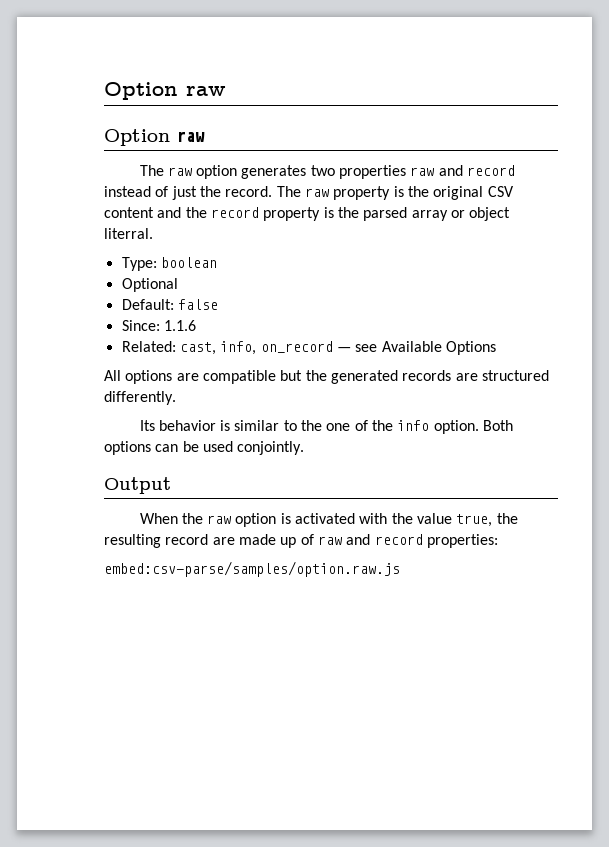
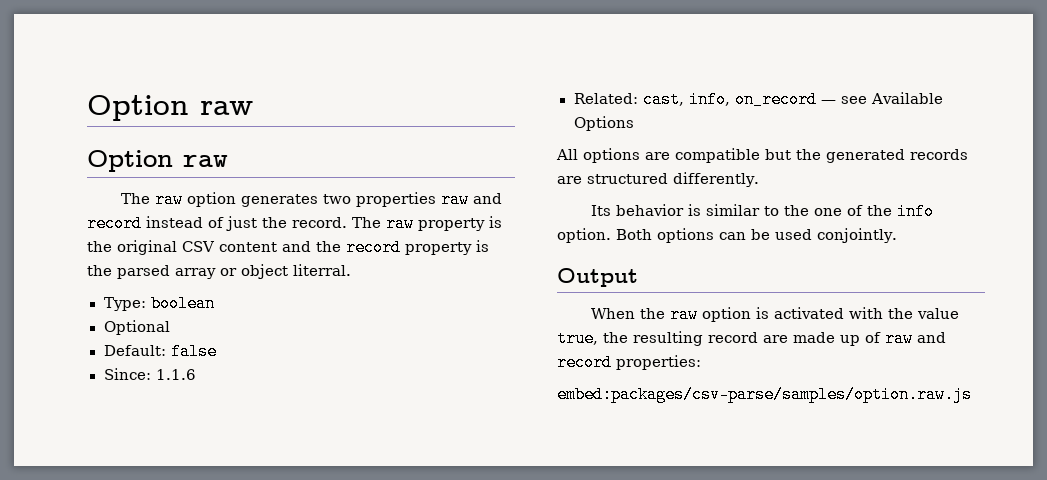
- embed:csv-parse/samples/option.raw.js
+ embed:packages/csv-parse/samples/option.raw.js

